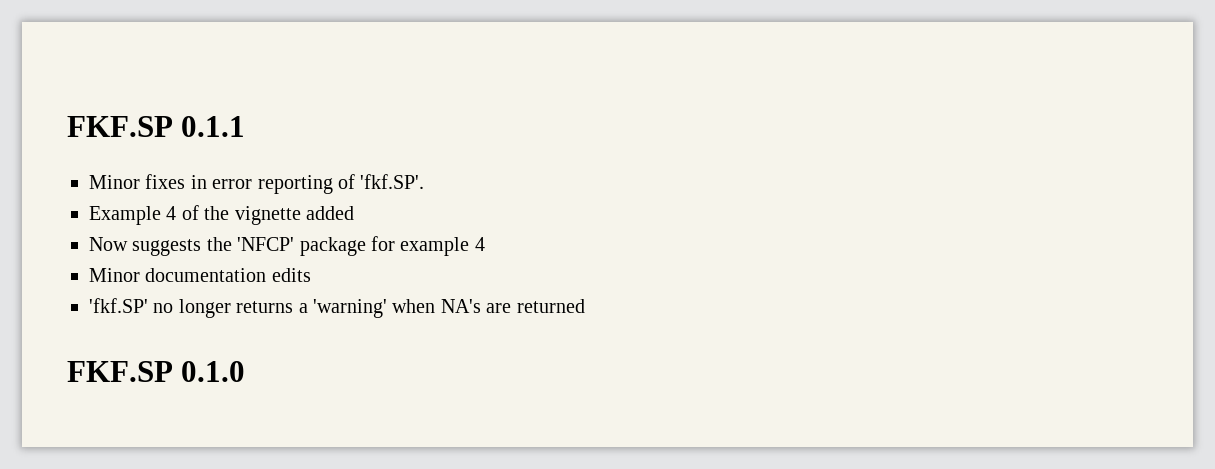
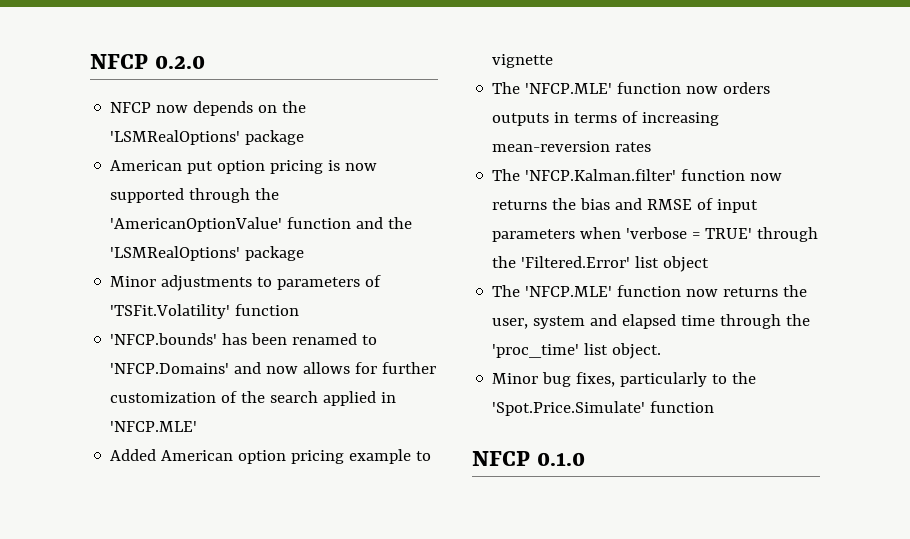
- FKF.SP 0.1.1
- Minor fixes in error reporting of 'fkf.SP'.
- Example 4 of the vignette added
- Now suggests the 'NFCP' package for example 4
- Minor documentation edits
- 'fkf.SP' no longer returns a 'warning' when NA's are returned
- FKF.SP 0.1.0
+ NFCP 0.2.0
+ NFCP now depends on the 'LSMRealOptions' package
+ American put option pricing is now supported through the 'AmericanOptionValue' function and the 'LSMRealOptions' package
+ Minor adjustments to parameters of 'TSFit.Volatility' function
+ 'NFCP.bounds' has been renamed to 'NFCP.Domains' and now allows for further customization of the search applied in 'NFCP.MLE'
+ Added American option pricing example to vignette
+ The 'NFCP.MLE' function now orders outputs in terms of increasing mean-reversion rates
+ The 'NFCP.Kalman.filter' function now returns the bias and RMSE of input parameters when 'verbose = TRUE' through the 'Filtered.Error' list object
+ The 'NFCP.MLE' function now returns the user, system and elapsed time through the 'proc_time' list object.
+ Minor bug fixes, particularly to the 'Spot.Price.Simulate' function
+ NFCP 0.1.0

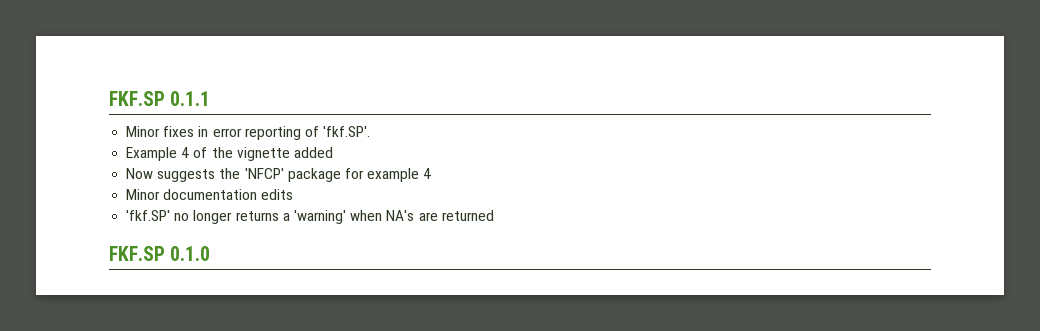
- NFCP 0.2.0
- NFCP now depends on the 'LSMRealOptions' package
- American put option pricing is now supported through the 'AmericanOptionValue' function and the 'LSMRealOptions' package
- Minor adjustments to parameters of 'TSFit.Volatility' function
- 'NFCP.bounds' has been renamed to 'NFCP.Domains' and now allows for further customization of the search applied in 'NFCP.MLE'
- Added American option pricing example to vignette
- The 'NFCP.MLE' function now orders outputs in terms of increasing mean-reversion rates
- The 'NFCP.Kalman.filter' function now returns the bias and RMSE of input parameters when 'verbose = TRUE' through the 'Filtered.Error' list object
- The 'NFCP.MLE' function now returns the user, system and elapsed time through the 'proc_time' list object.
- Minor bug fixes, particularly to the 'Spot.Price.Simulate' function
- NFCP 0.1.0
+ FKF.SP 0.1.1
+ Minor fixes in error reporting of 'fkf.SP'.
+ Example 4 of the vignette added
+ Now suggests the 'NFCP' package for example 4
+ Minor documentation edits
+ 'fkf.SP' no longer returns a 'warning' when NA's are returned
+ FKF.SP 0.1.0

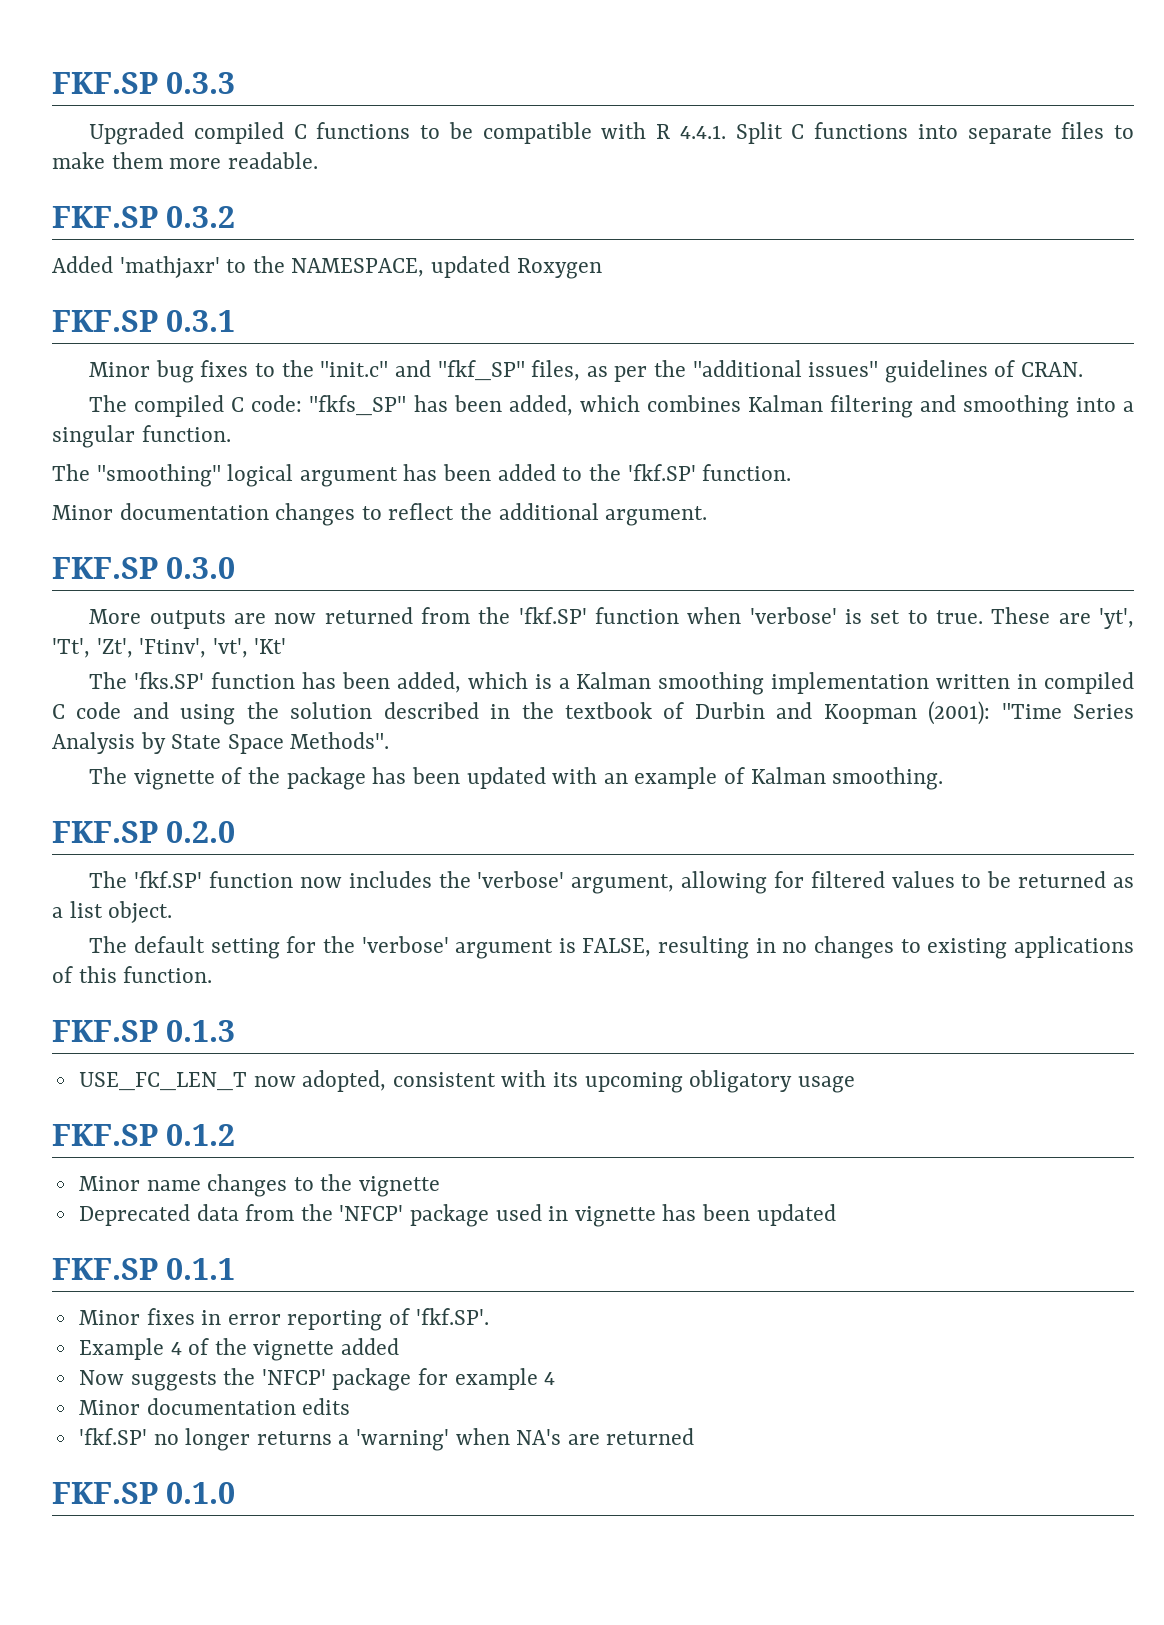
+ FKF.SP 0.3.3
+ Upgraded compiled C functions to be compatible with R 4.4.1. Split C functions into separate files to make them more readable.
+ FKF.SP 0.3.2
+ Added 'mathjaxr' to the NAMESPACE, updated Roxygen
+ FKF.SP 0.3.1
+ Minor bug fixes to the "init.c" and "fkf_SP" files, as per the "additional issues" guidelines of CRAN.
+ The compiled C code: "fkfs_SP" has been added, which combines Kalman filtering and smoothing into a singular function.
+ The "smoothing" logical argument has been added to the 'fkf.SP' function.
+ Minor documentation changes to reflect the additional argument.
+ FKF.SP 0.3.0
+ More outputs are now returned from the 'fkf.SP' function when 'verbose' is set to true. These are 'yt', 'Tt', 'Zt', 'Ftinv', 'vt', 'Kt'
+ The 'fks.SP' function has been added, which is a Kalman smoothing implementation written in compiled C code and using the solution described in the textbook of Durbin and Koopman (2001): "Time Series Analysis by State Space Methods".
+ The vignette of the package has been updated with an example of Kalman smoothing.
+ FKF.SP 0.2.0
+ The 'fkf.SP' function now includes the 'verbose' argument, allowing for filtered values to be returned as a list object.
+ The default setting for the 'verbose' argument is FALSE, resulting in no changes to existing applications of this function.
+ FKF.SP 0.1.3
+ USE_FC_LEN_T now adopted, consistent with its upcoming obligatory usage
+ FKF.SP 0.1.2
+ Minor name changes to the vignette
+ Deprecated data from the 'NFCP' package used in vignette has been updated

